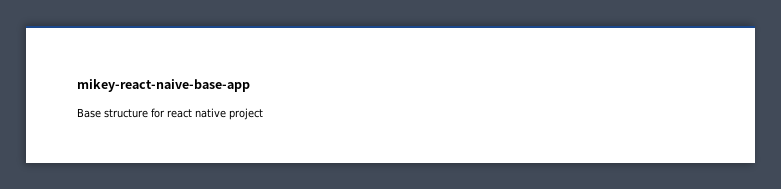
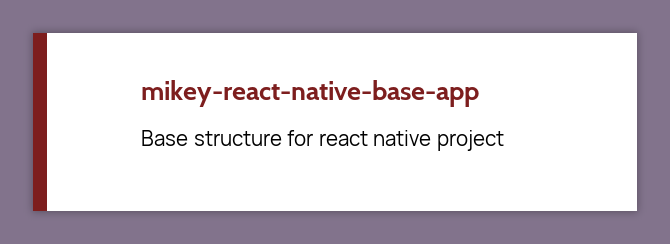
- mikey-react-naive-base-app
+ mikey-react-native-base-app

